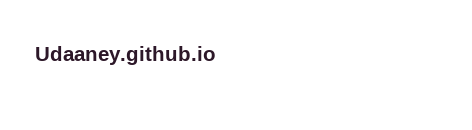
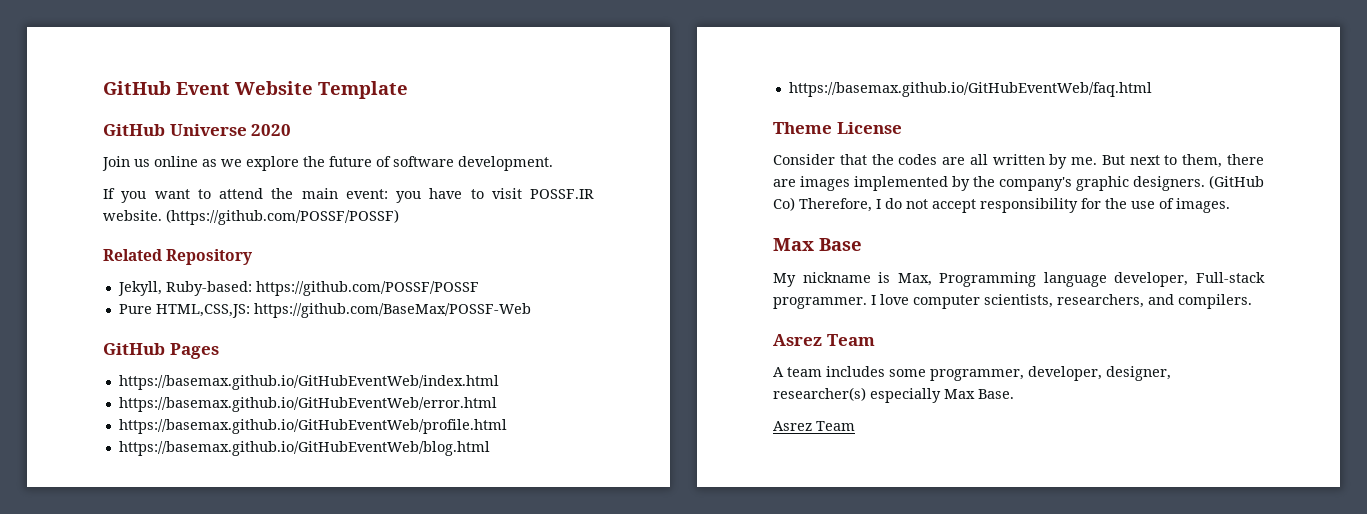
- Udaaney.github.io
+ GitHub Event Website Template
+ GitHub Universe 2020
+ Join us online as we explore the future of software development.
+ If you want to attend the main event: you have to visit POSSF.IR website. (https://github.com/POSSF/POSSF)
+ Related Repository
+ Jekyll, Ruby-based: https://github.com/POSSF/POSSF
+ Pure HTML,CSS,JS: https://github.com/BaseMax/POSSF-Web
+ GitHub Pages
+ https://basemax.github.io/GitHubEventWeb/index.html
+ https://basemax.github.io/GitHubEventWeb/error.html
+ https://basemax.github.io/GitHubEventWeb/profile.html
+ https://basemax.github.io/GitHubEventWeb/blog.html
+ https://basemax.github.io/GitHubEventWeb/faq.html
+ Theme License
+ Consider that the codes are all written by me. But next to them, there are images implemented by the company's graphic designers. (GitHub Co) Therefore, I do not accept responsibility for the use of images.
+ Max Base
+ My nickname is Max, Programming language developer, Full-stack programmer. I love computer scientists, researchers, and compilers.
+ Asrez Team
+ A team includes some programmer, developer, designer, researcher(s) especially Max Base.
+ Asrez Team

